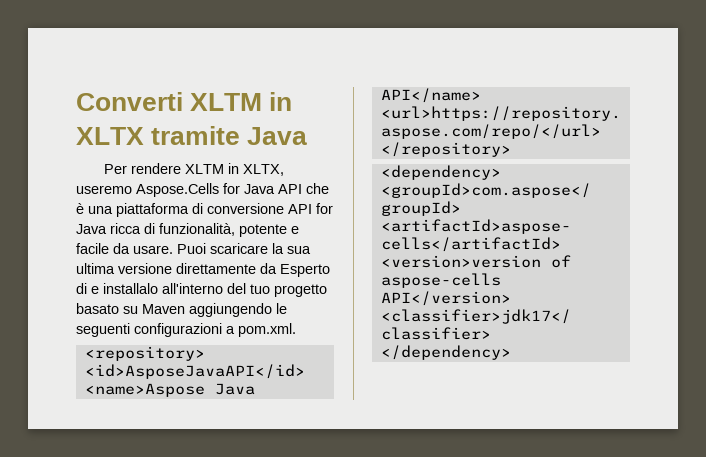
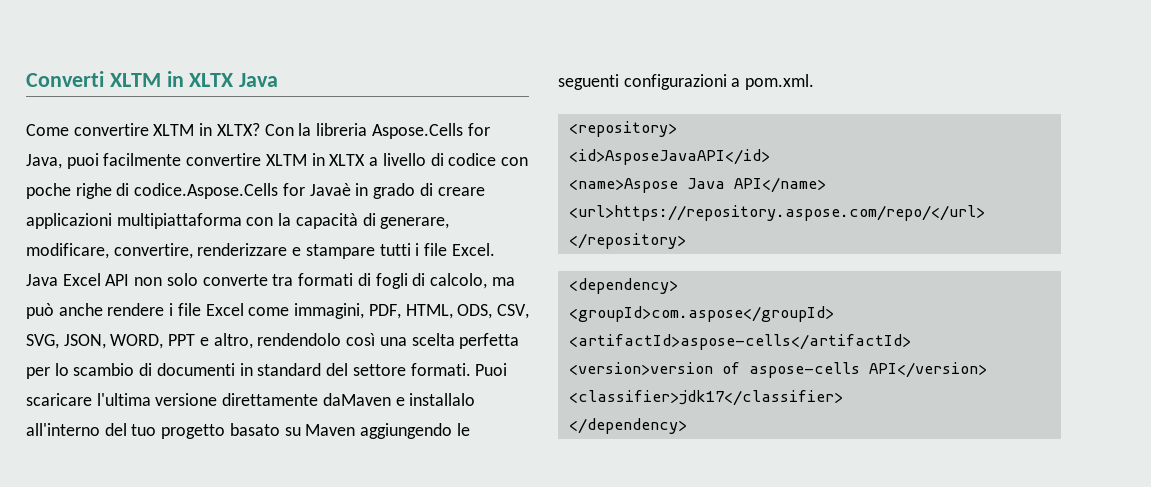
- Converti XLTM in XLTX tramite Java
+ Converti XLTM in XLTX Java
- Per rendere XLTM in XLTX, useremo Aspose.Cells for Java API che è una piattaforma di conversione API for Java ricca di funzionalità, potente e facile da usare. Puoi scaricare la sua ultima versione direttamente da Esperto di e installalo all'interno del tuo progetto basato su Maven aggiungendo le seguenti configurazioni a pom.xml.
+ Come convertire XLTM in XLTX? Con la libreria Aspose.Cells for Java, puoi facilmente convertire XLTM in XLTX a livello di codice con poche righe di codice.Aspose.Cells for Javaè in grado di creare applicazioni multipiattaforma con la capacità di generare, modificare, convertire, renderizzare e stampare tutti i file Excel. Java Excel API non solo converte tra formati di fogli di calcolo, ma può anche rendere i file Excel come immagini, PDF, HTML, ODS, CSV, SVG, JSON, WORD, PPT e altro, rendendolo così una scelta perfetta per lo scambio di documenti in standard del settore formati. Puoi scaricare l'ultima versione direttamente daMaven e installalo all'interno del tuo progetto basato su Maven aggiungendo le seguenti configurazioni a pom.xml.

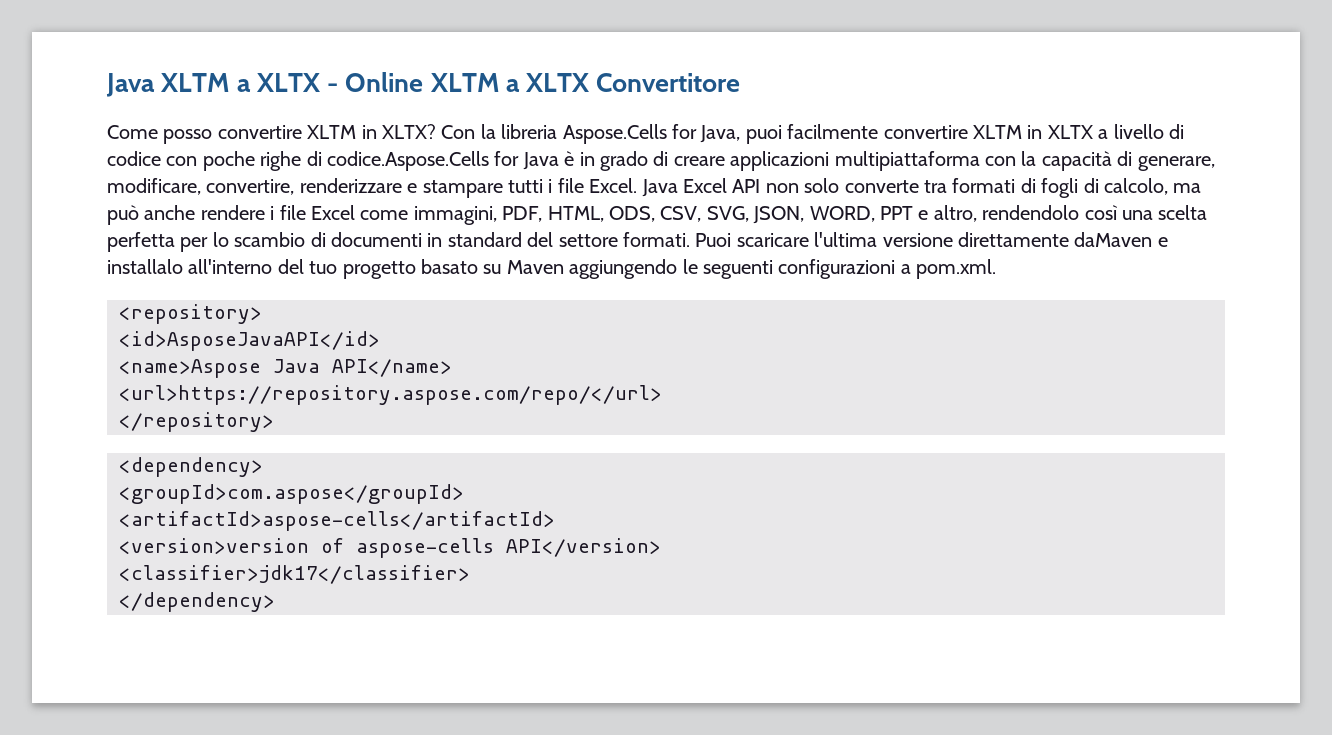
- Converti XLTM in XLTX Java
+ Java XLTM a XLTX - Online XLTM a XLTX Convertitore
- Come convertire XLTM in XLTX?
+ Come posso convertire XLTM in XLTX?
- Con la libreria Aspose.Cells for Java, puoi facilmente convertire XLTM in XLTX a livello di codice con poche righe di codice.Aspose.Cells for Javaè in grado di creare applicazioni multipiattaforma con la capacità di generare, modificare, convertire, renderizzare e stampare tutti i file Excel.
+ Con la libreria Aspose.Cells for Java, puoi facilmente convertire XLTM in XLTX a livello di codice con poche righe di codice.Aspose.Cells for Java è in grado di creare applicazioni multipiattaforma con la capacità di generare, modificare, convertire, renderizzare e stampare tutti i file Excel.

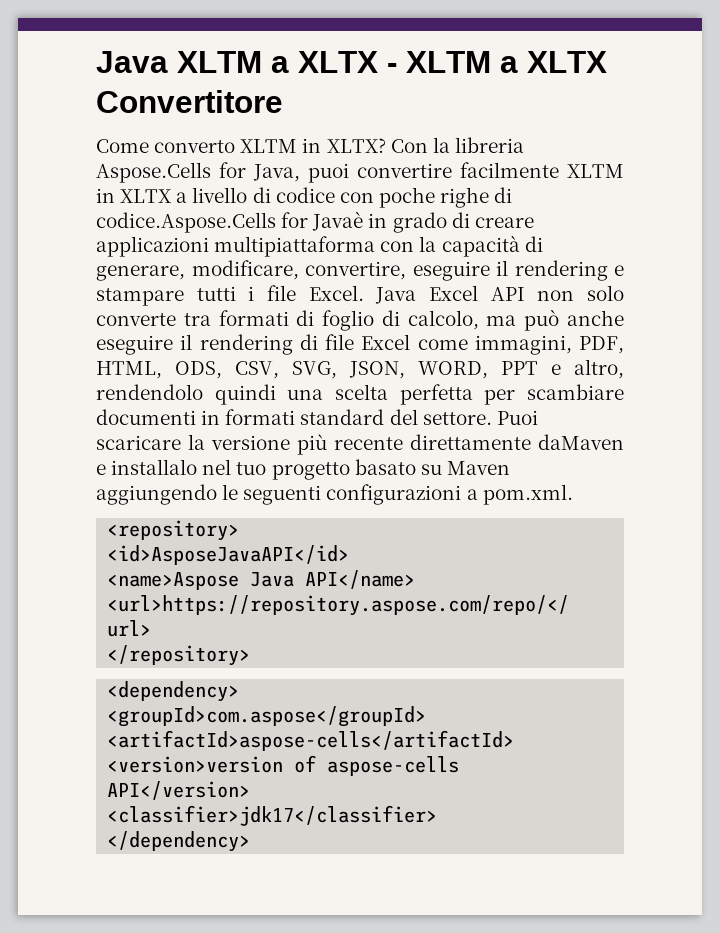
- Java XLTM a XLTX - Online XLTM a XLTX Convertitore
+ Java XLTM a XLTX - XLTM a XLTX Convertitore
- Come posso convertire XLTM in XLTX?
+ Come converto XLTM in XLTX?
- Con la libreria Aspose.Cells for Java, puoi facilmente convertire XLTM in XLTX a livello di codice con poche righe di codice.Aspose.Cells for Java è in grado di creare applicazioni multipiattaforma con la capacità di generare, modificare, convertire, renderizzare e stampare tutti i file Excel.
+ Con la libreria Aspose.Cells for Java, puoi convertire facilmente XLTM in XLTX a livello di codice con poche righe di codice.Aspose.Cells for Javaè in grado di creare applicazioni multipiattaforma con la capacità di generare, modificare, convertire, eseguire il rendering e stampare tutti i file Excel.
- Java Excel API non solo converte tra formati di fogli di calcolo, ma può anche rendere i file Excel come immagini, PDF, HTML, ODS, CSV, SVG, JSON, WORD, PPT e altro, rendendolo così una scelta perfetta per lo scambio di documenti in standard del settore formati. Puoi scaricare l'ultima versione direttamente daMaven e installalo all'interno del tuo progetto basato su Maven aggiungendo le seguenti configurazioni a pom.xml.
+ Java Excel API non solo converte tra formati di foglio di calcolo, ma può anche eseguire il rendering di file Excel come immagini, PDF, HTML, ODS, CSV, SVG, JSON, WORD, PPT e altro, rendendolo quindi una scelta perfetta per scambiare documenti in formati standard del settore. Puoi scaricare la versione più recente direttamente daMaven e installalo nel tuo progetto basato su Maven aggiungendo le seguenti configurazioni a pom.xml.

